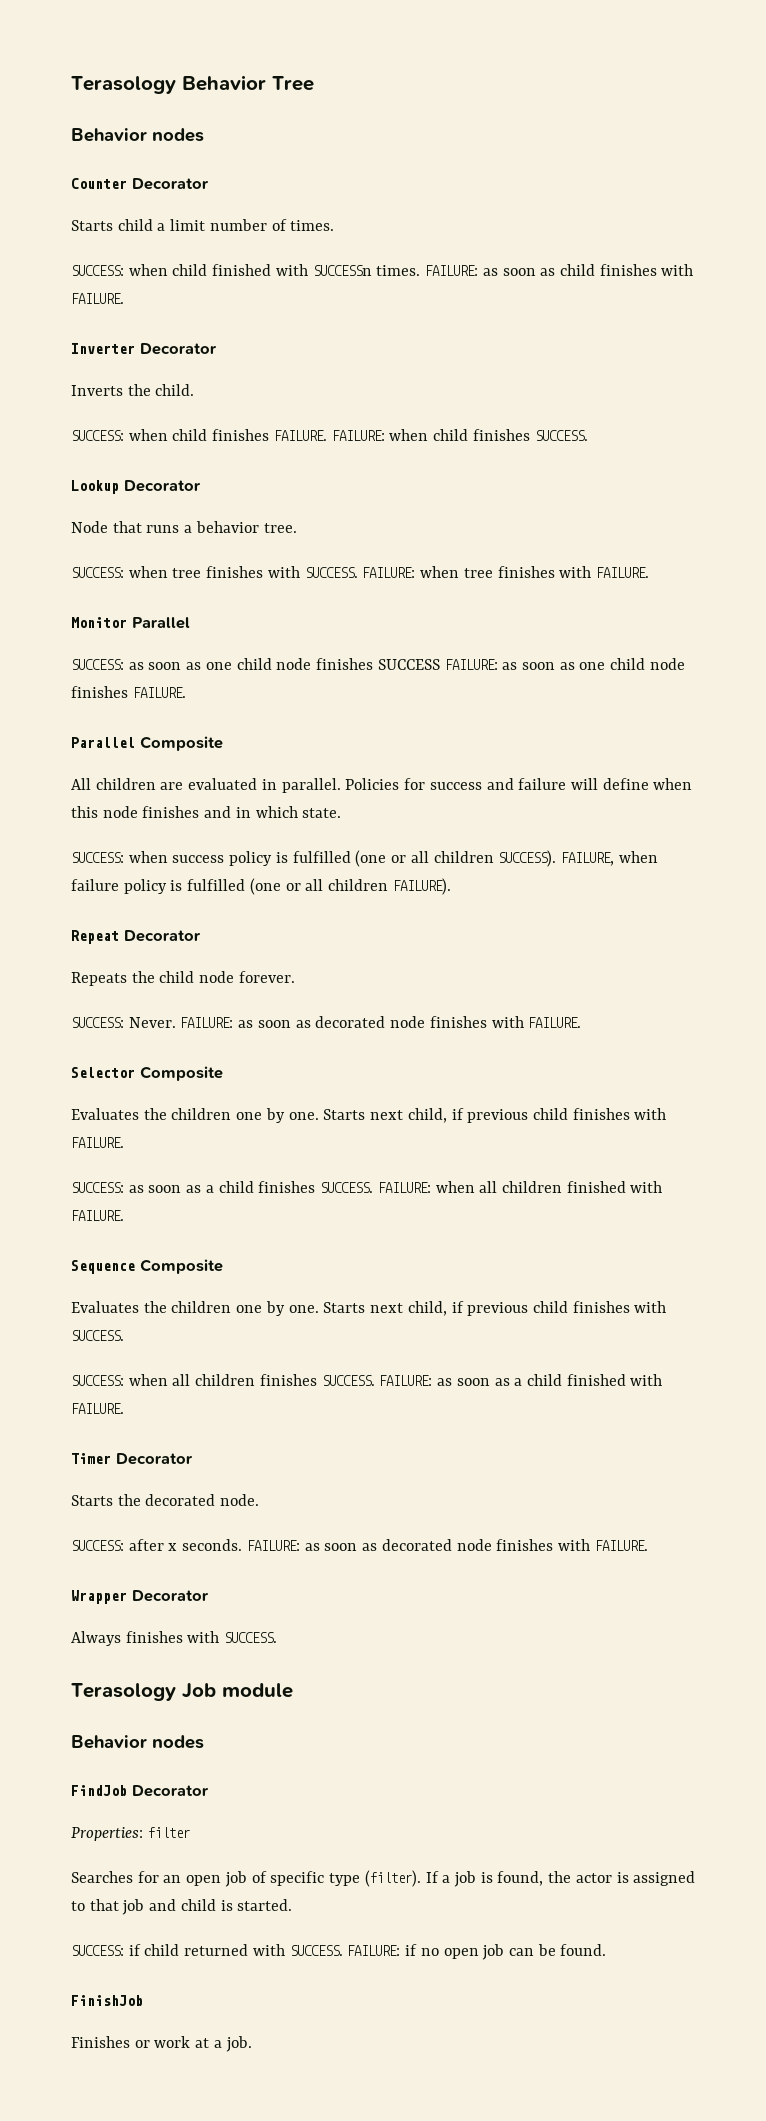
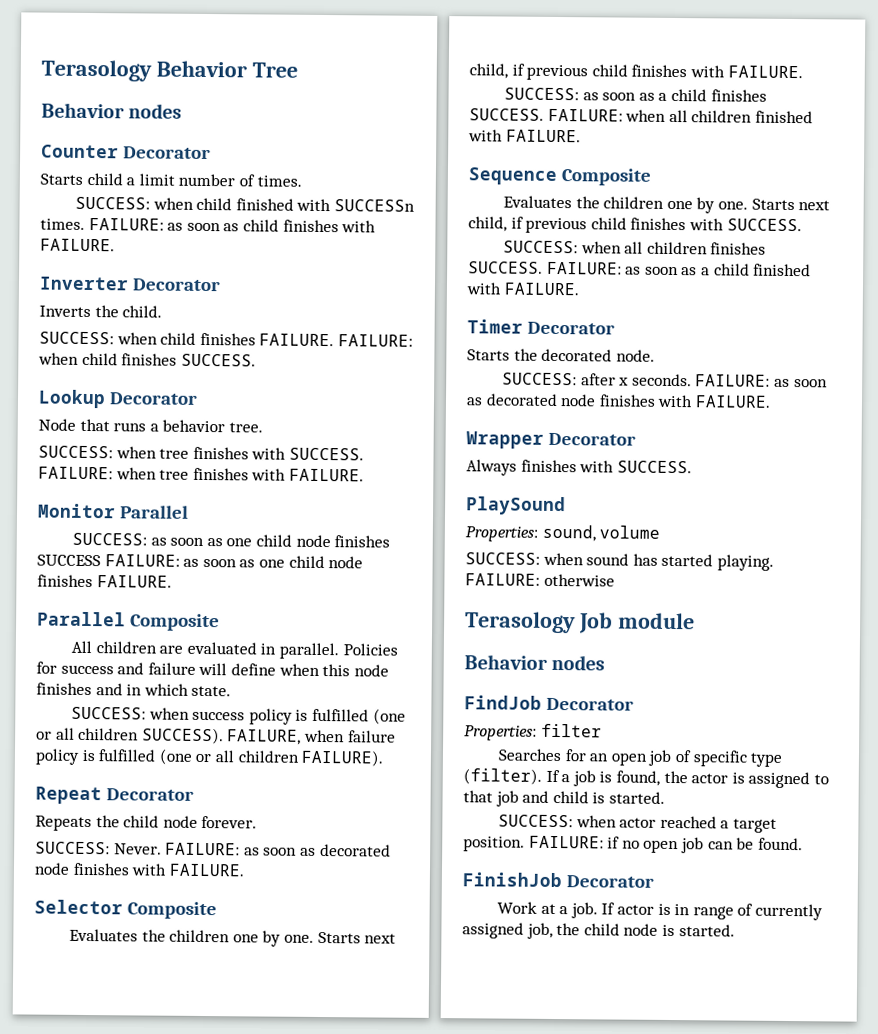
+ PlaySound
+ Properties: sound, volume
+ SUCCESS: when sound has started playing. FAILURE: otherwise
- SUCCESS: if child returned with SUCCESS.
+ SUCCESS: when actor reached a target position.
- FinishJob
- Finishes or work at a job.
+ FinishJob Decorator
+ Work at a job. If actor is in range of currently assigned job, the child node is started.

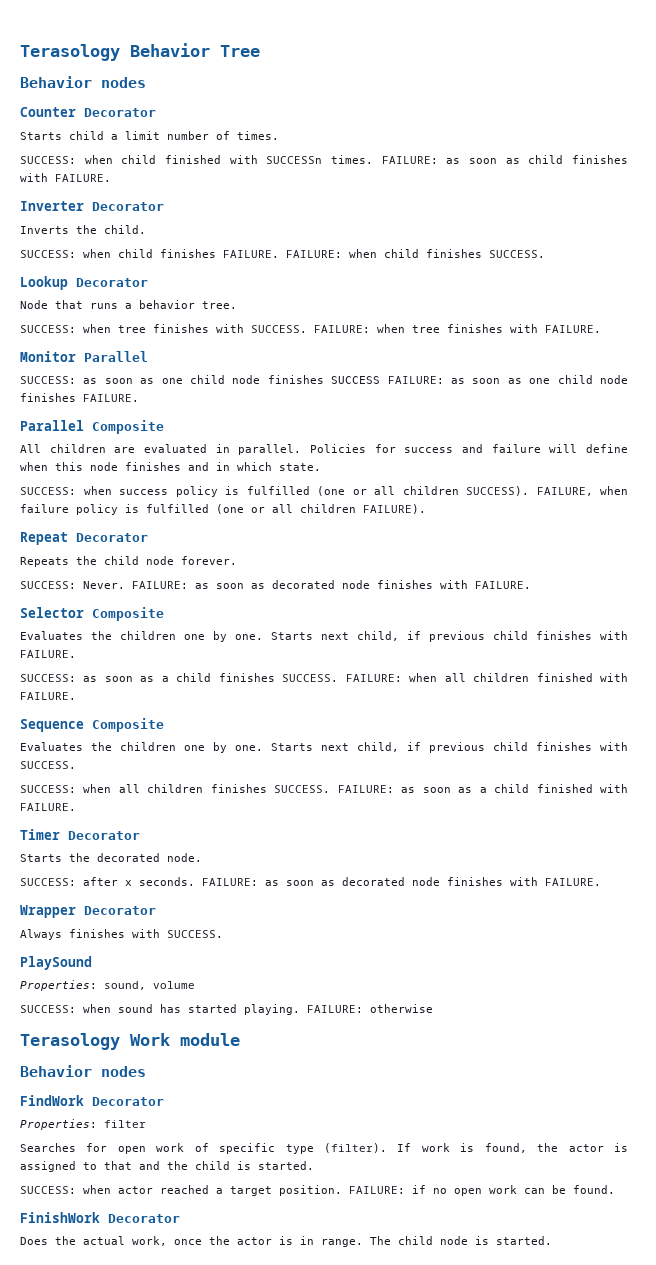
- Terasology Job module
+ Terasology Work module
- FindJob Decorator
+ FindWork Decorator
- Searches for an open job of specific type (filter).
+ Searches for open work of specific type (filter).
- If a job is found, the actor is assigned to that job and child is started.
+ If work is found, the actor is assigned to that and the child is started.
- FAILURE: if no open job can be found.
+ FAILURE: if no open work can be found.
- FinishJob Decorator
- Work at a job. If actor is in range of currently assigned job, the child node is started.
+ FinishWork Decorator
+ Does the actual work, once the actor is in range. The child node is started.

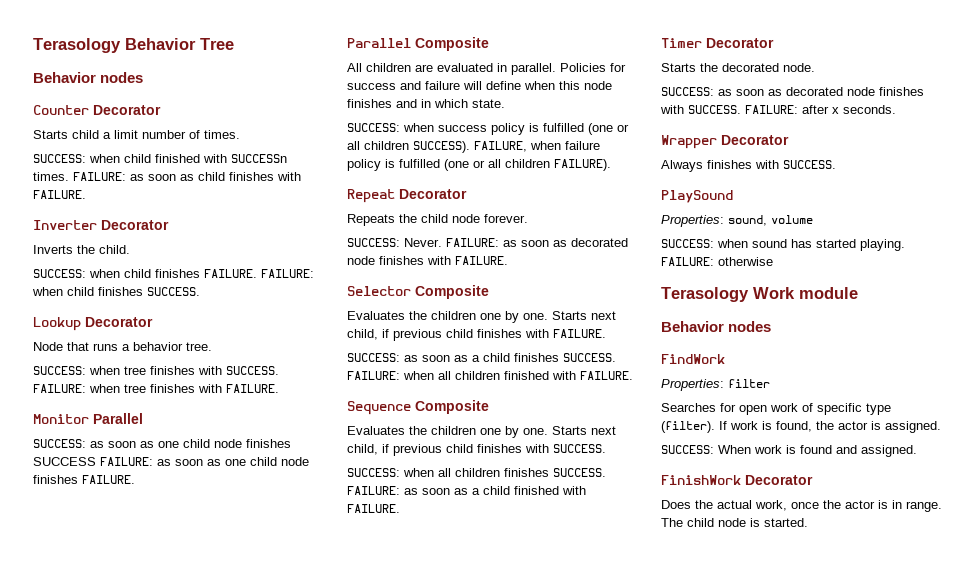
- SUCCESS: after x seconds. FAILURE: as soon as decorated node finishes with FAILURE.
+ SUCCESS: as soon as decorated node finishes with SUCCESS. FAILURE: after x seconds.
- FindWork Decorator
+ FindWork
- If work is found, the actor is assigned to that and the child is started.
- SUCCESS: when actor reached a target position. FAILURE: if no open work can be found.
+ If work is found, the actor is assigned.
+ SUCCESS: When work is found and assigned.

